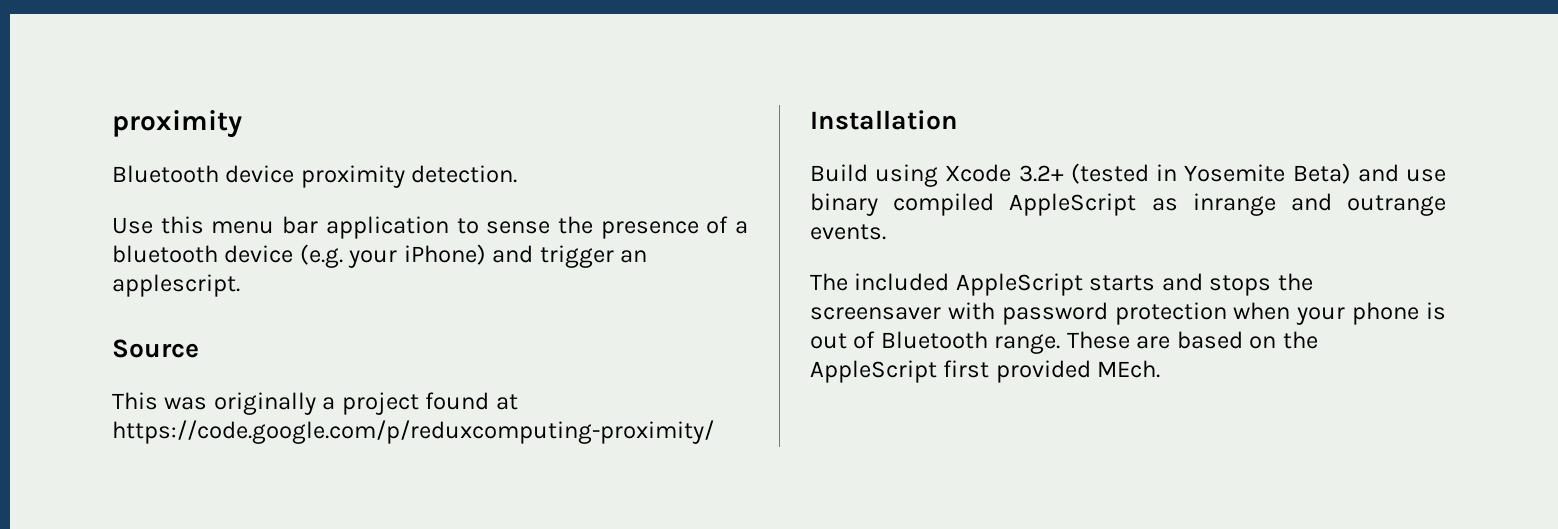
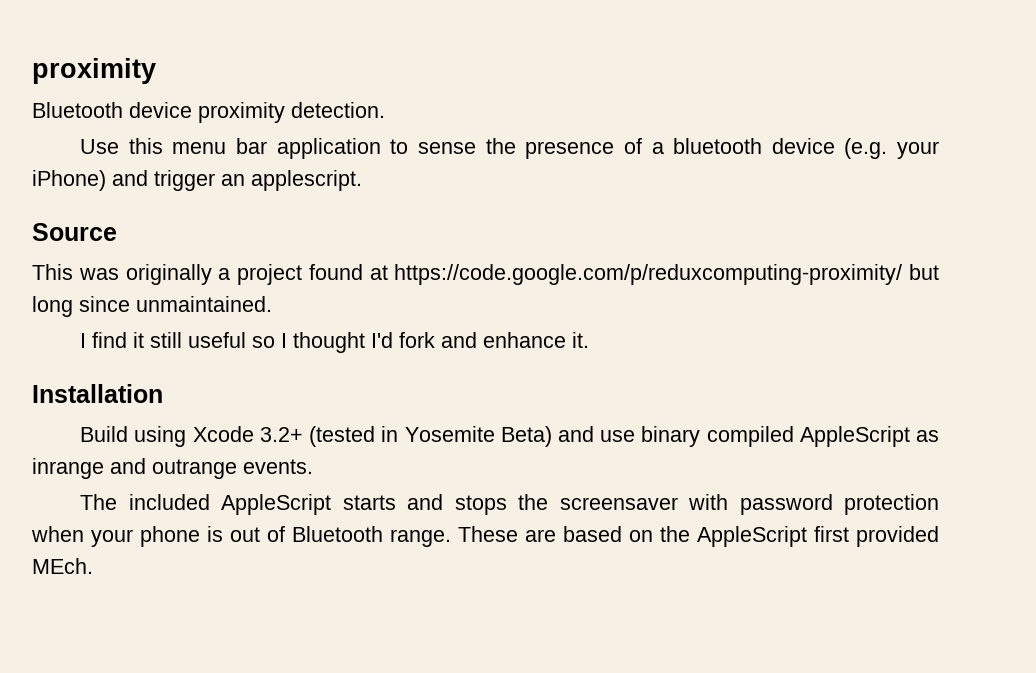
- This was originally a project found at https://code.google.com/p/reduxcomputing-proximity/
+ This was originally a project found at https://code.google.com/p/reduxcomputing-proximity/ but long since unmaintained.
+ I find it still useful so I thought I'd fork and enhance it.

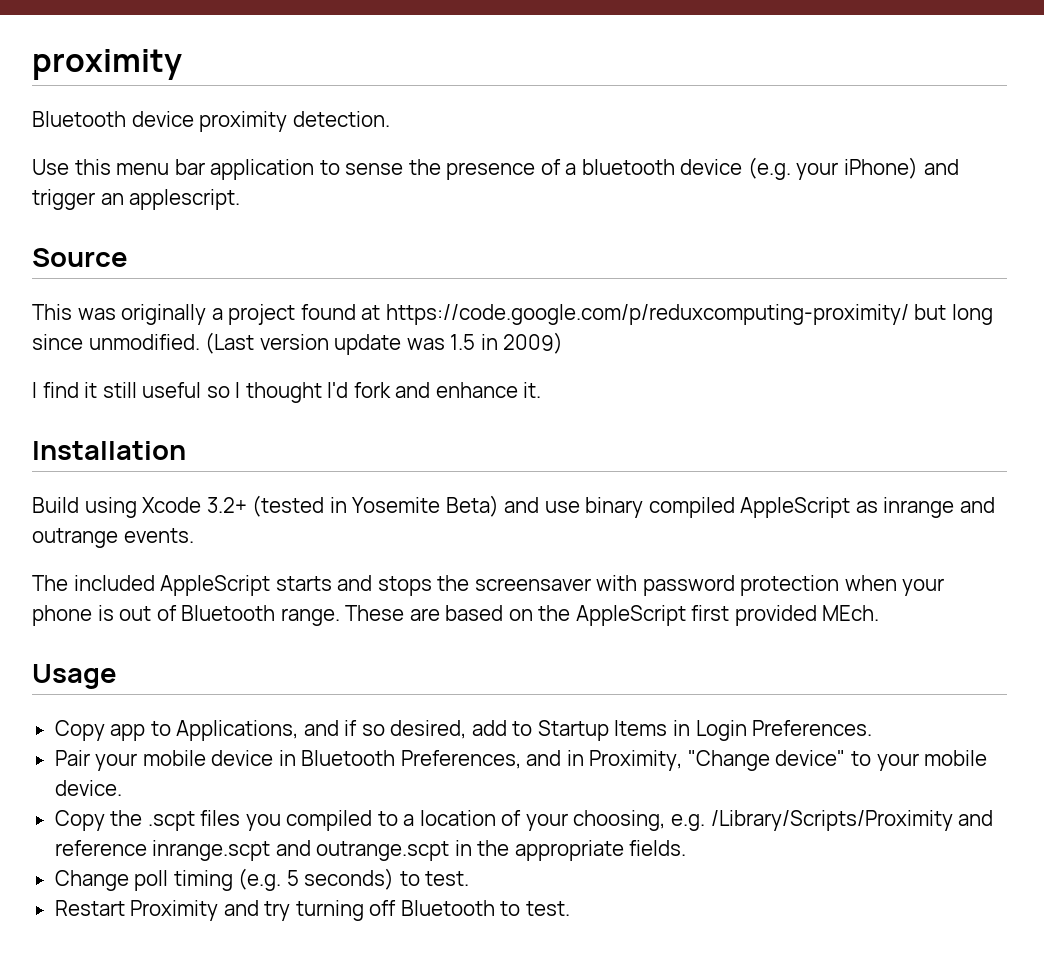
- This was originally a project found at https://code.google.com/p/reduxcomputing-proximity/ but long since unmaintained.
+ This was originally a project found at https://code.google.com/p/reduxcomputing-proximity/ but long since unmodified. (Last version update was 1.5 in 2009)
+ Usage
+ Copy app to Applications, and if so desired, add to Startup Items in Login Preferences.
+ Pair your mobile device in Bluetooth Preferences, and in Proximity, "Change device" to your mobile device.
+ Copy the .scpt files you compiled to a location of your choosing, e.g. /Library/Scripts/Proximity and reference inrange.scpt and outrange.scpt in the appropriate fields.
+ Change poll timing (e.g. 5 seconds) to test.
+ Restart Proximity and try turning off Bluetooth to test.

